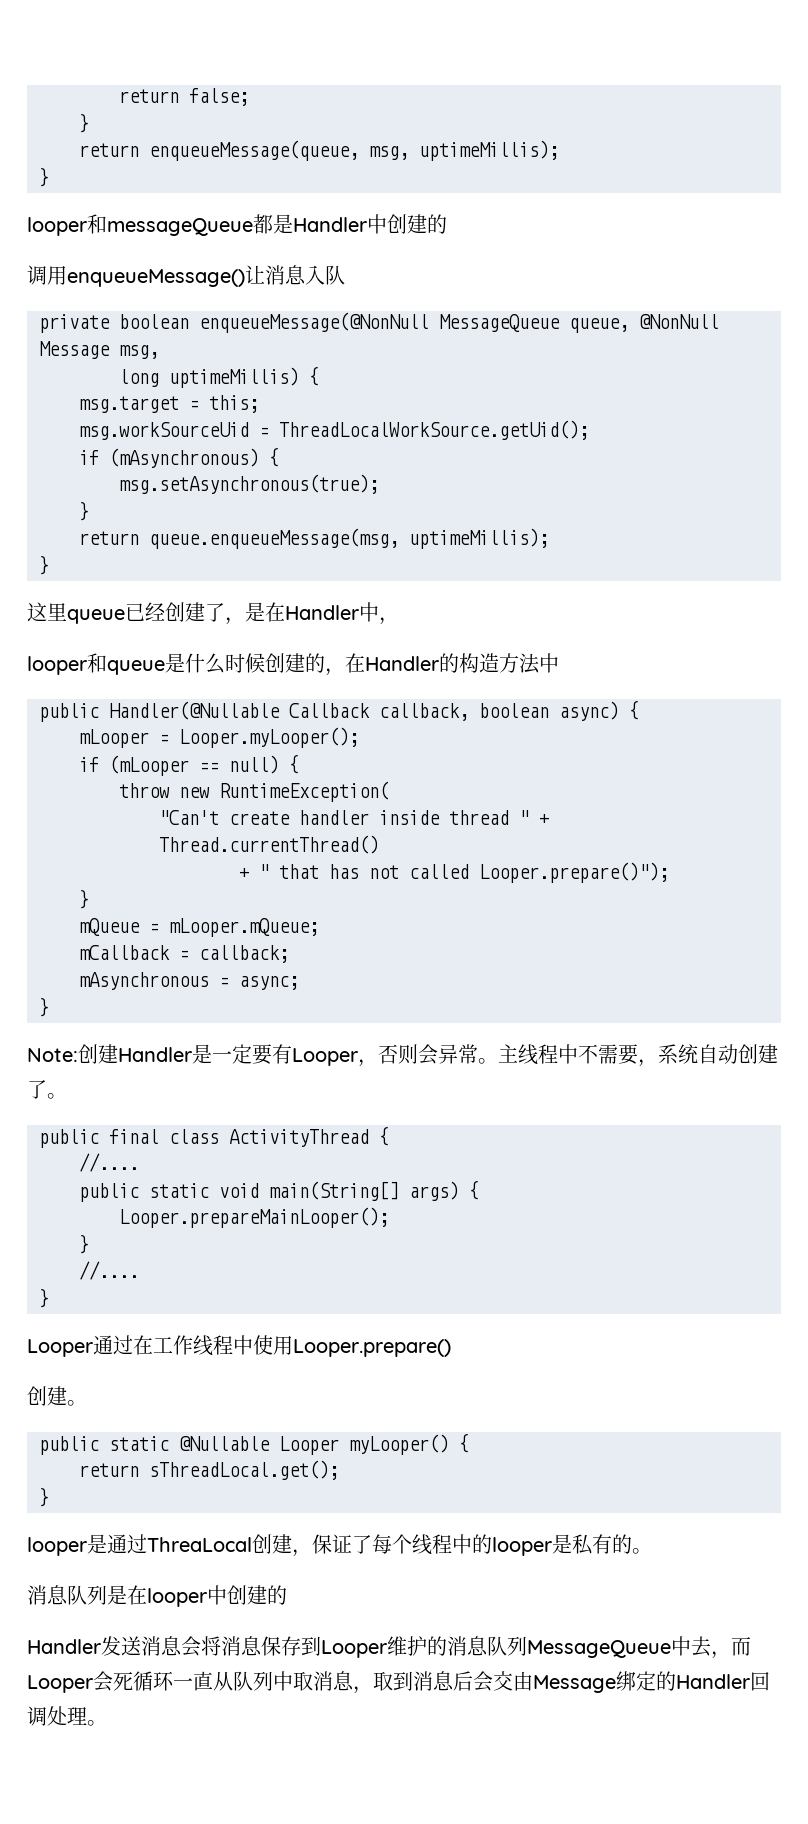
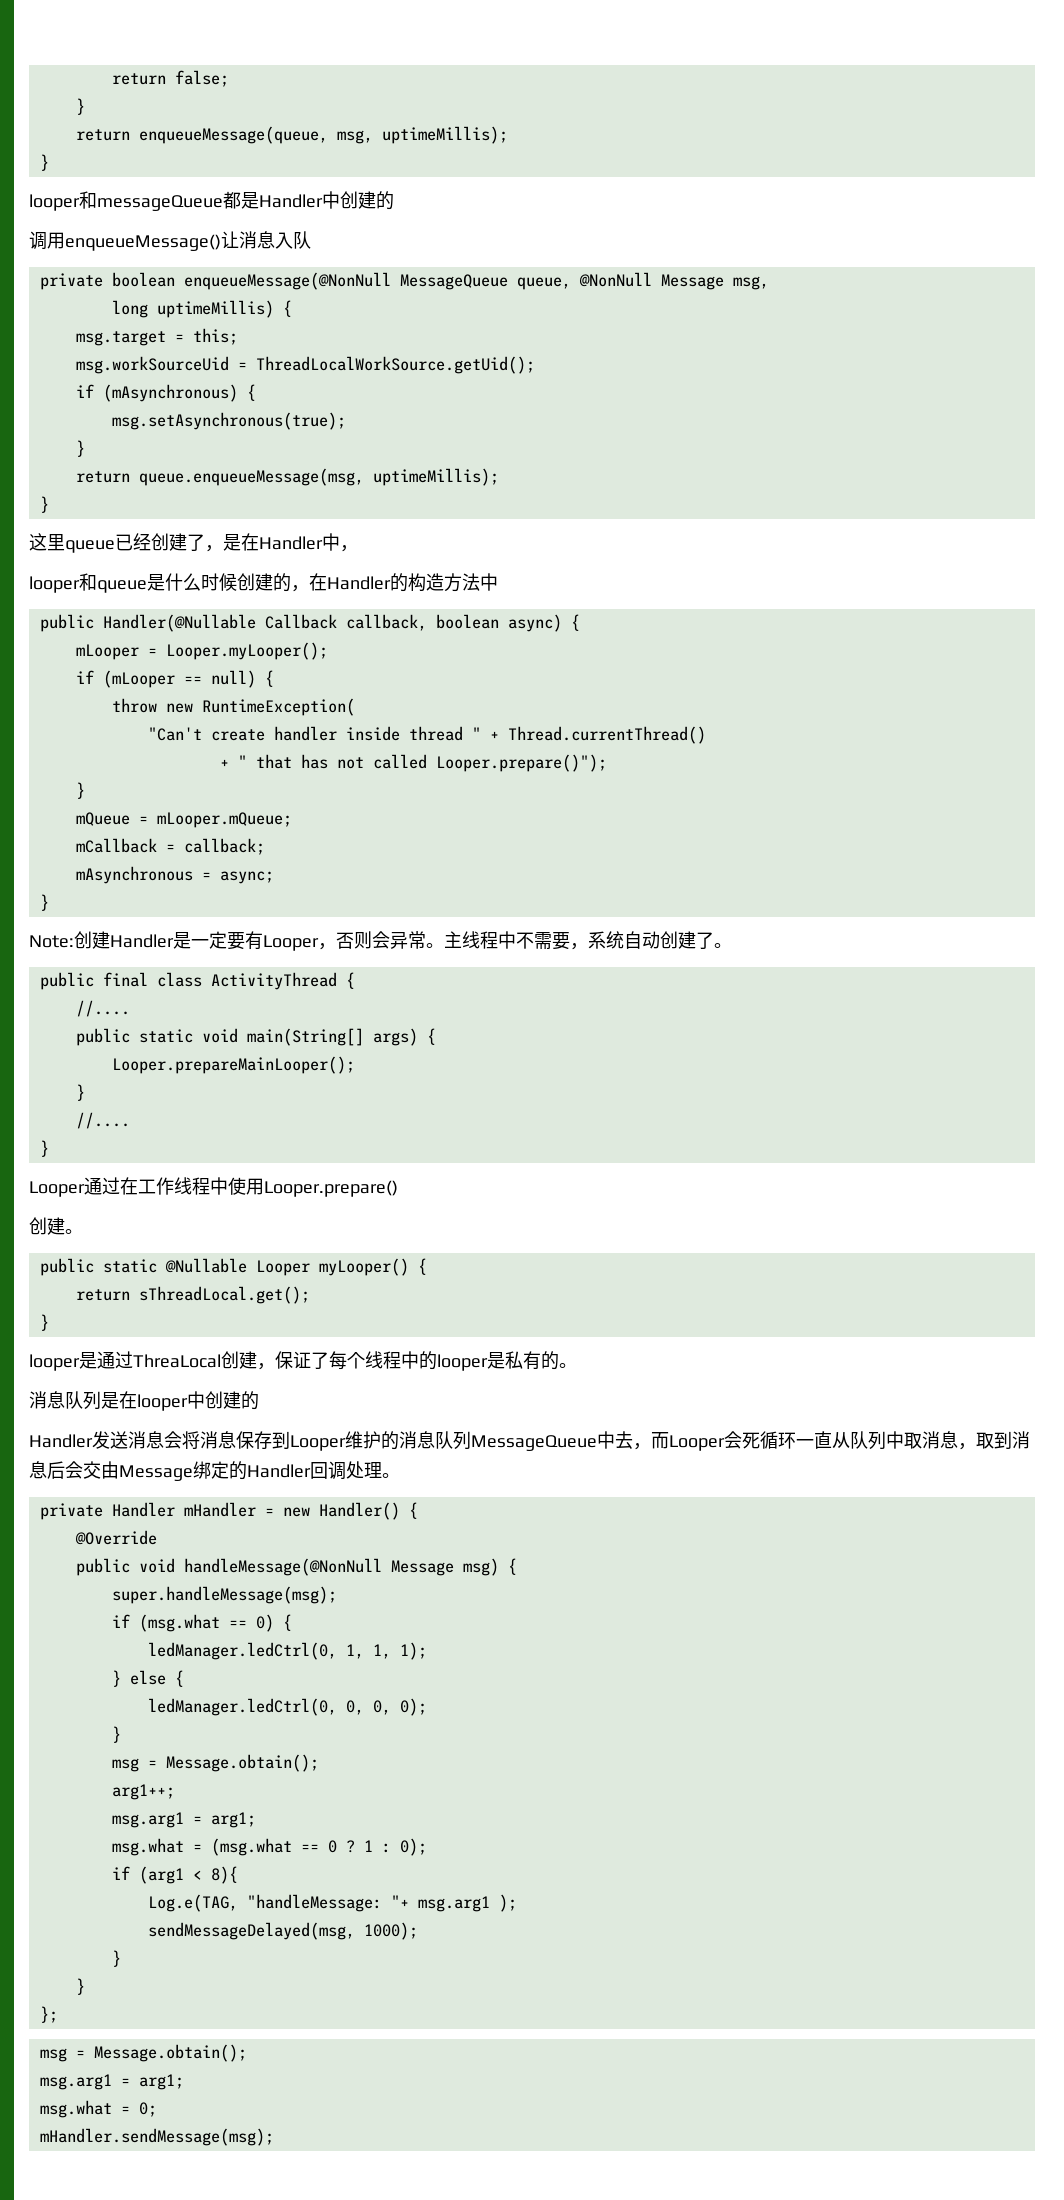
+ private Handler mHandler = new Handler() {
+ @Override
+ public void handleMessage(@NonNull Message msg) {
+ super.handleMessage(msg);
+ if (msg.what == 0) {
+ ledManager.ledCtrl(0, 1, 1, 1);
+ } else {
+ ledManager.ledCtrl(0, 0, 0, 0);
+ }
+ msg = Message.obtain();
+ arg1++;
+ msg.arg1 = arg1;
+ msg.what = (msg.what == 0 ? 1 : 0);
+ if (arg1 < 8){
+ Log.e(TAG, "handleMessage: "+ msg.arg1 );
+ sendMessageDelayed(msg, 1000);
+ }
+ }
+ };
+ msg = Message.obtain();
+ msg.arg1 = arg1;
+ msg.what = 0;
+ mHandler.sendMessage(msg);

